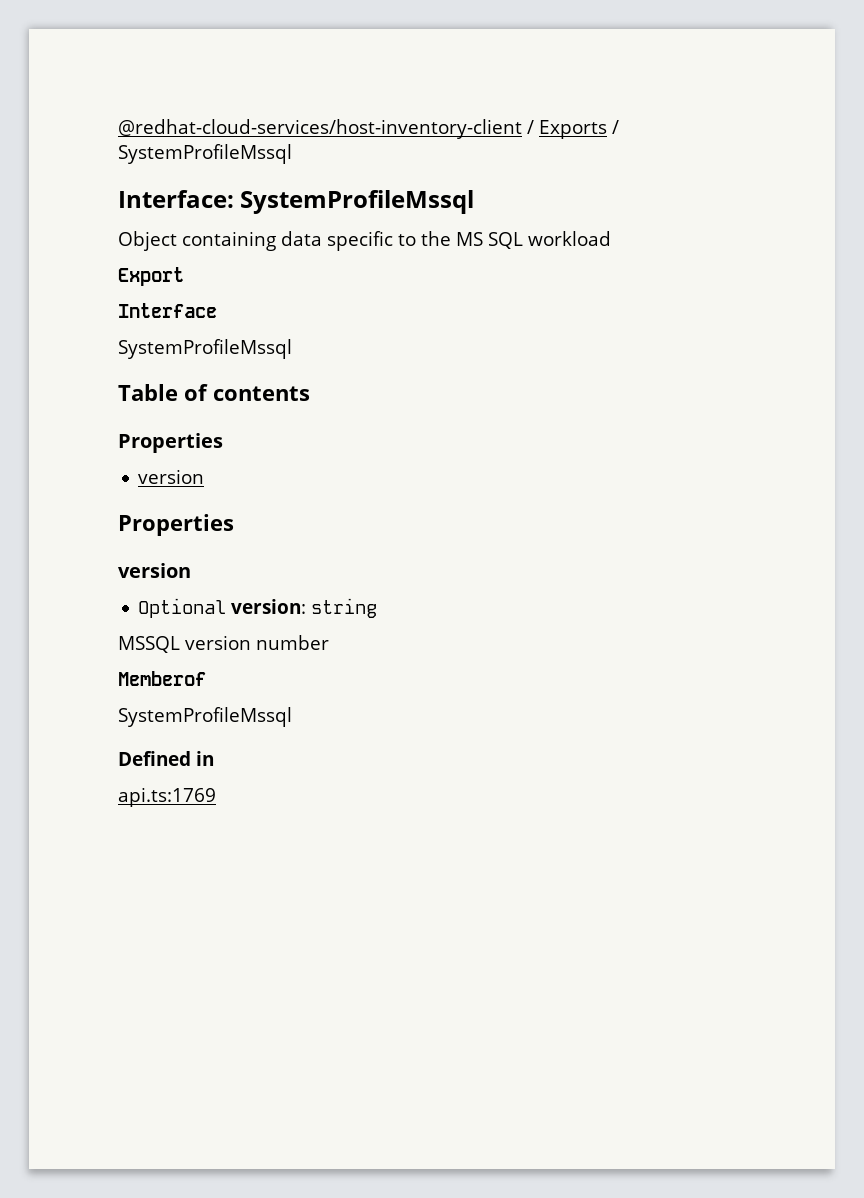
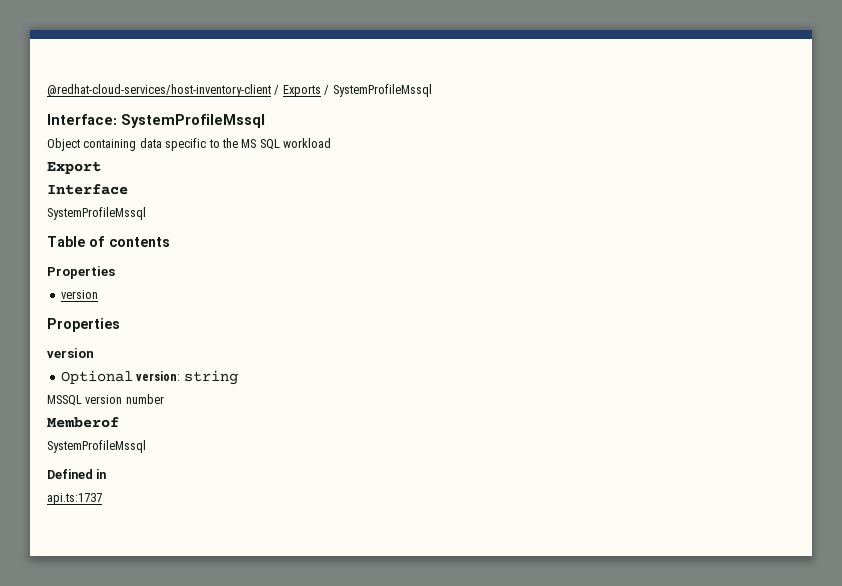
- api.ts:1769
+ api.ts:1737

